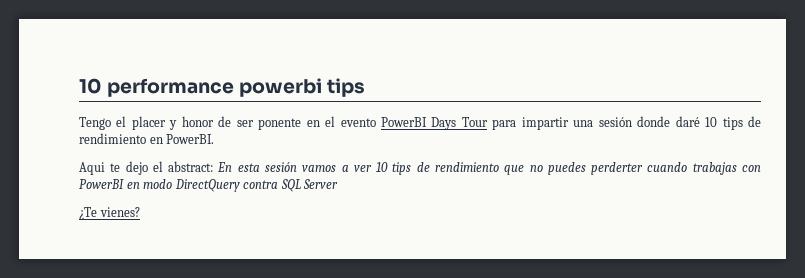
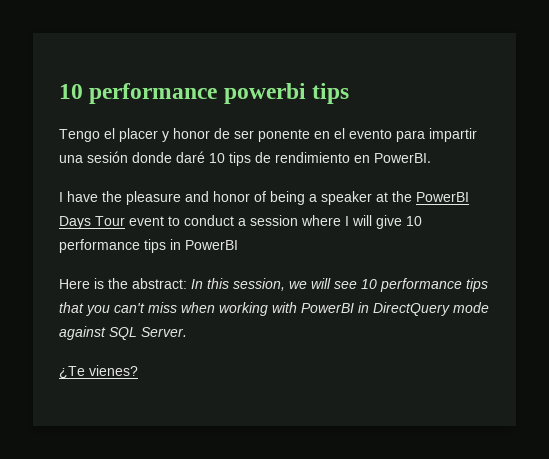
- Tengo el placer y honor de ser ponente en el evento PowerBI Days Tour para impartir una sesión donde daré 10 tips de rendimiento en PowerBI.
+ Tengo el placer y honor de ser ponente en el evento para impartir una sesión donde daré 10 tips de rendimiento en PowerBI.
- Aqui te dejo el abstract: En esta sesión vamos a ver 10 tips de rendimiento que no puedes perderter cuando trabajas con PowerBI en modo DirectQuery contra SQL Server
+ I have the pleasure and honor of being a speaker at the PowerBI Days Tour event to conduct a session where I will give 10 performance tips in PowerBI
+ Here is the abstract: In this session, we will see 10 performance tips that you can't miss when working with PowerBI in DirectQuery mode against SQL Server.

